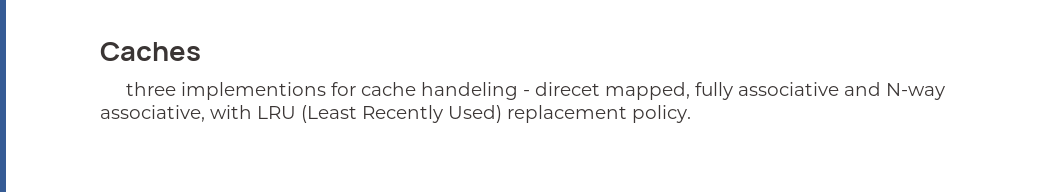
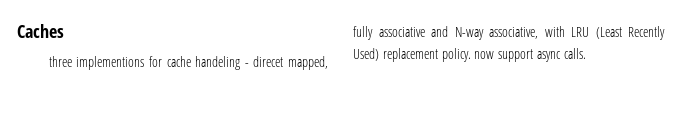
- three implementions for cache handeling - direcet mapped, fully associative and N-way associative, with LRU (Least Recently Used) replacement policy.
+ three implementions for cache handeling - direcet mapped, fully associative and N-way associative, with LRU (Least Recently Used) replacement policy. now support async calls.

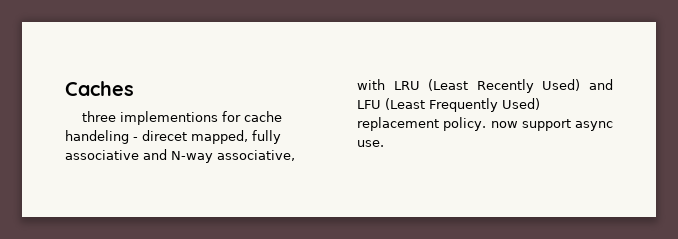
- three implementions for cache handeling - direcet mapped, fully associative and N-way associative, with LRU (Least Recently Used) replacement policy. now support async calls.
+ three implementions for cache handeling - direcet mapped, fully associative and N-way associative, with LRU (Least Recently Used) and LFU (Least Frequently Used) replacement policy. now support async use.

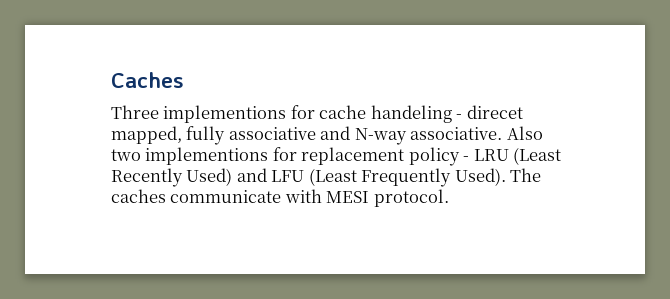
- three implementions for cache handeling - direcet mapped, fully associative and N-way associative, with LRU (Least Recently Used) and LFU (Least Frequently Used) replacement policy. now support async use.
+ Three implementions for cache handeling - direcet mapped, fully associative and N-way associative. Also two implementions for replacement policy - LRU (Least Recently Used) and LFU (Least Frequently Used). The caches communicate with MESI protocol.

